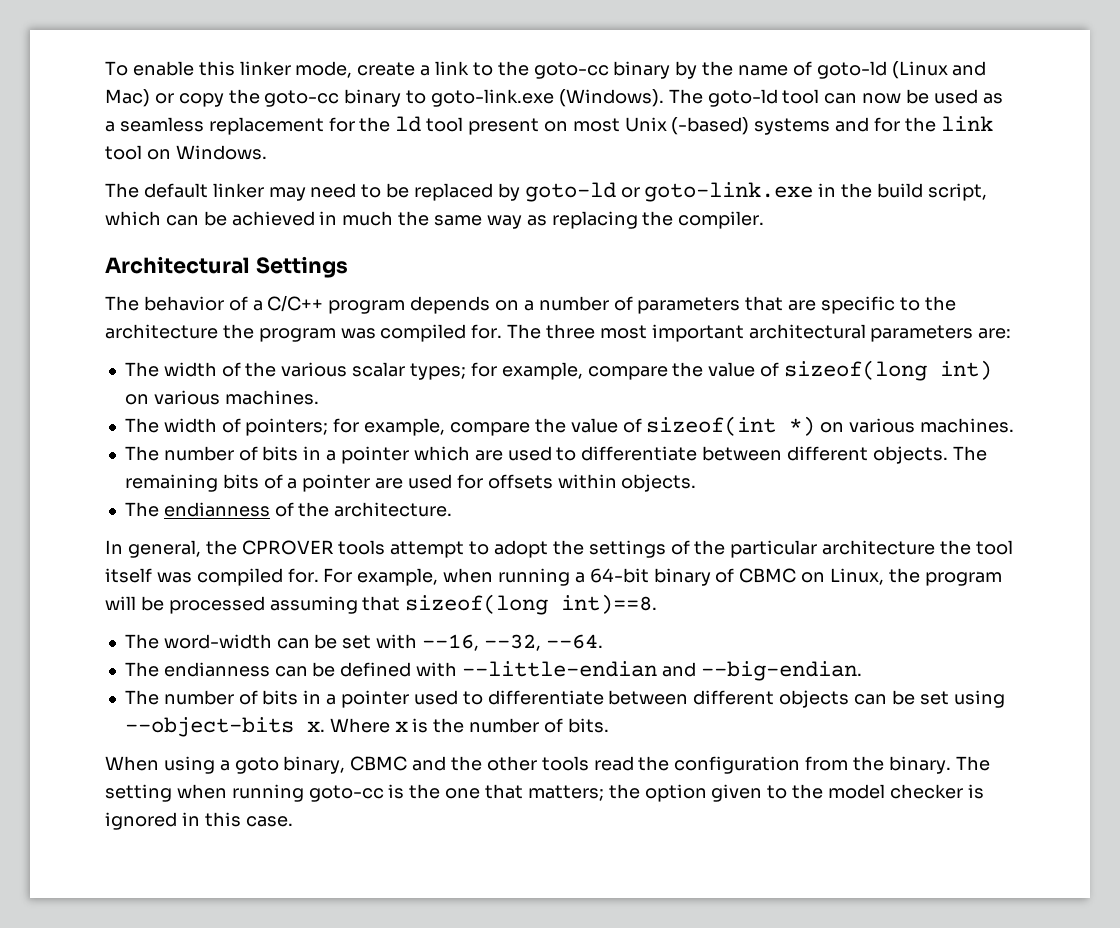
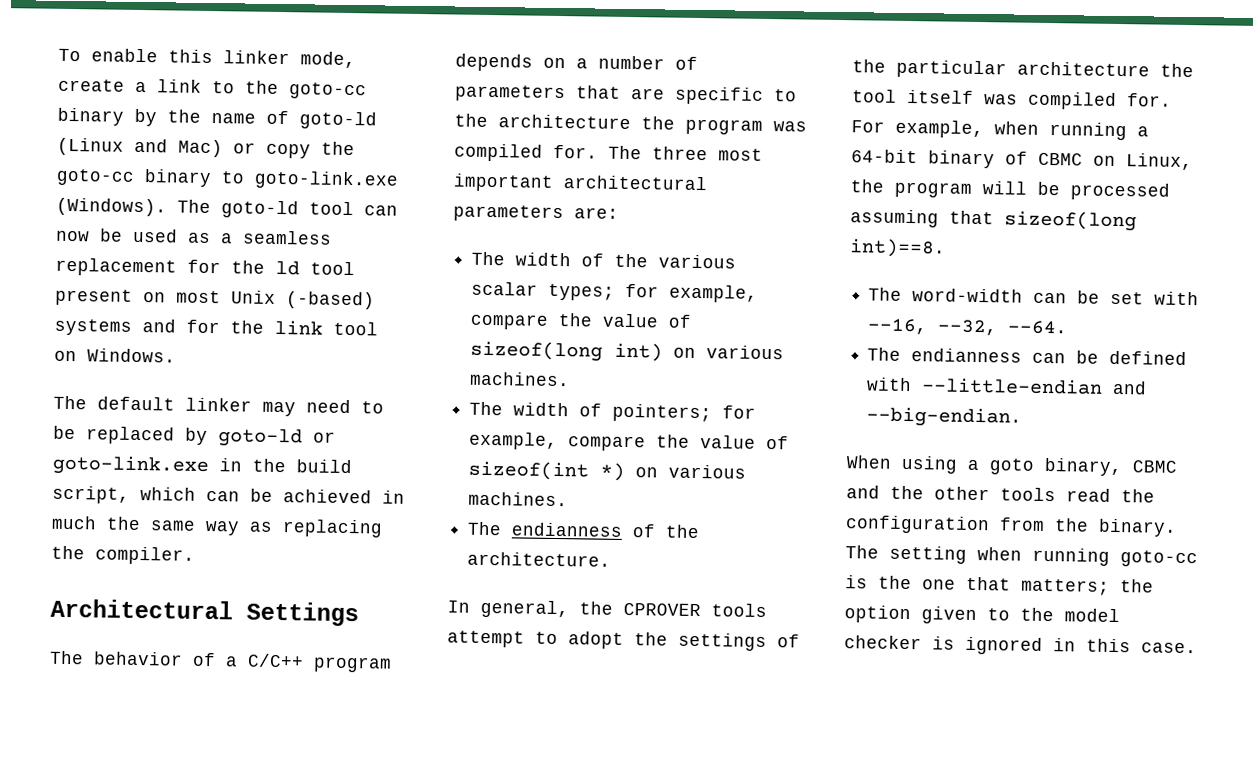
- The number of bits in a pointer which are used to differentiate between different objects. The remaining bits of a pointer are used for offsets within objects.
- The number of bits in a pointer used to differentiate between different objects can be set using --object-bits x. Where x is the number of bits.

